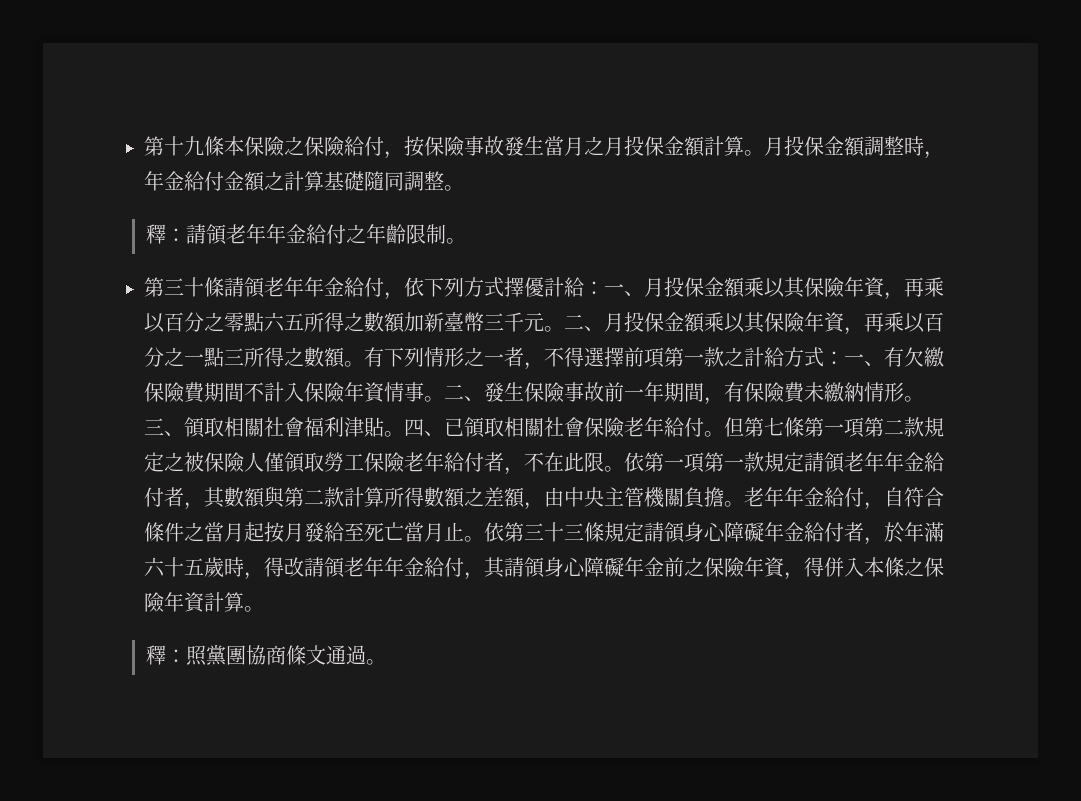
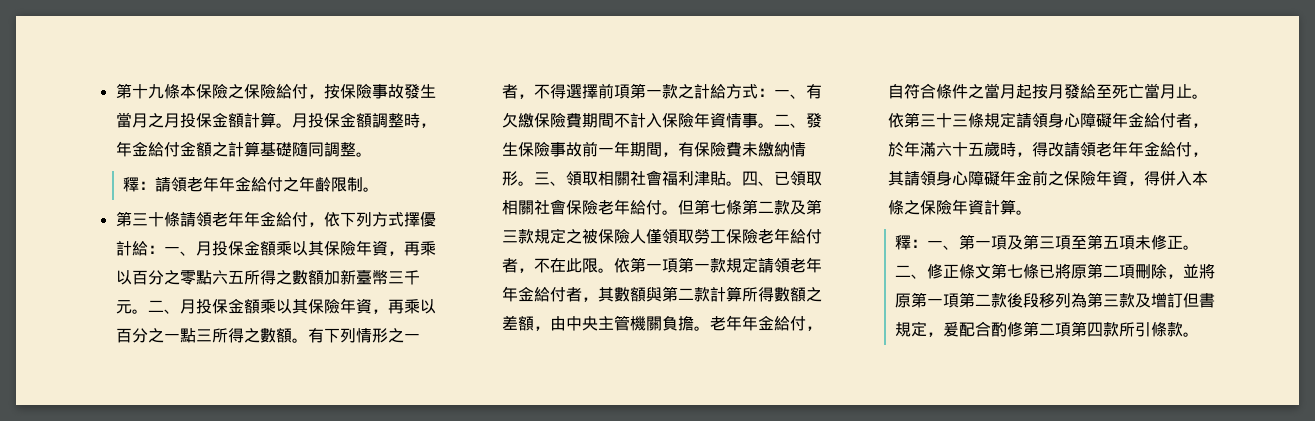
- 但第七條第一項第二款規定之被保險人僅領取勞工保險老年給付者，不在此限。
+ 但第七條第二款及第三款規定之被保險人僅領取勞工保險老年給付者，不在此限。
- 釋：照黨團協商條文通過。
+ 釋：一、第一項及第三項至第五項未修正。二、修正條文第七條已將原第二項刪除，並將原第一項第二款後段移列為第三款及增訂但書規定，爰配合酌修第二項第四款所引條款。

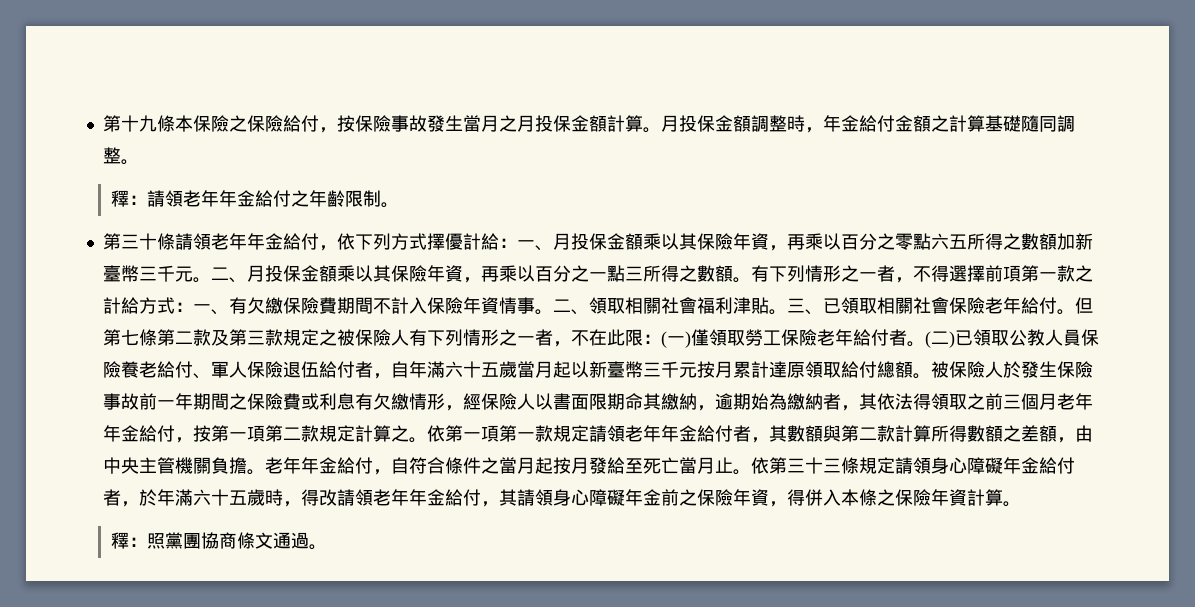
- 二、發生保險事故前一年期間，有保險費未繳納情形。三、領取相關社會福利津貼。
+ 二、領取相關社會福利津貼。
- 四、已領取相關社會保險老年給付。
+ 三、已領取相關社會保險老年給付。
- 但第七條第二款及第三款規定之被保險人僅領取勞工保險老年給付者，不在此限。
+ 但第七條第二款及第三款規定之被保險人有下列情形之一者，不在此限：(一)僅領取勞工保險老年給付者。(二)已領取公教人員保險養老給付、軍人保險退伍給付者，自年滿六十五歲當月起以新臺幣三千元按月累計達原領取給付總額。被保險人於發生保險事故前一年期間之保險費或利息有欠繳情形，經保險人以書面限期命其繳納，逾期始為繳納者，其依法得領取之前三個月老年年金給付，按第一項第二款規定計算之。
- 釋：一、第一項及第三項至第五項未修正。二、修正條文第七條已將原第二項刪除，並將原第一項第二款後段移列為第三款及增訂但書規定，爰配合酌修第二項第四款所引條款。
+ 釋：照黨團協商條文通過。

